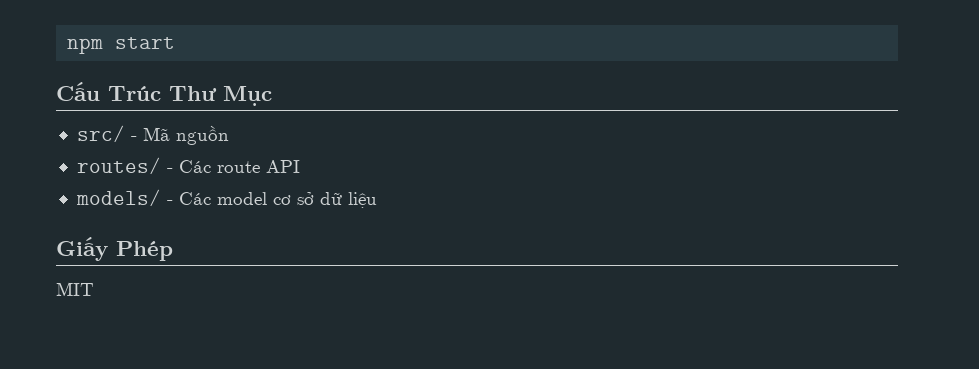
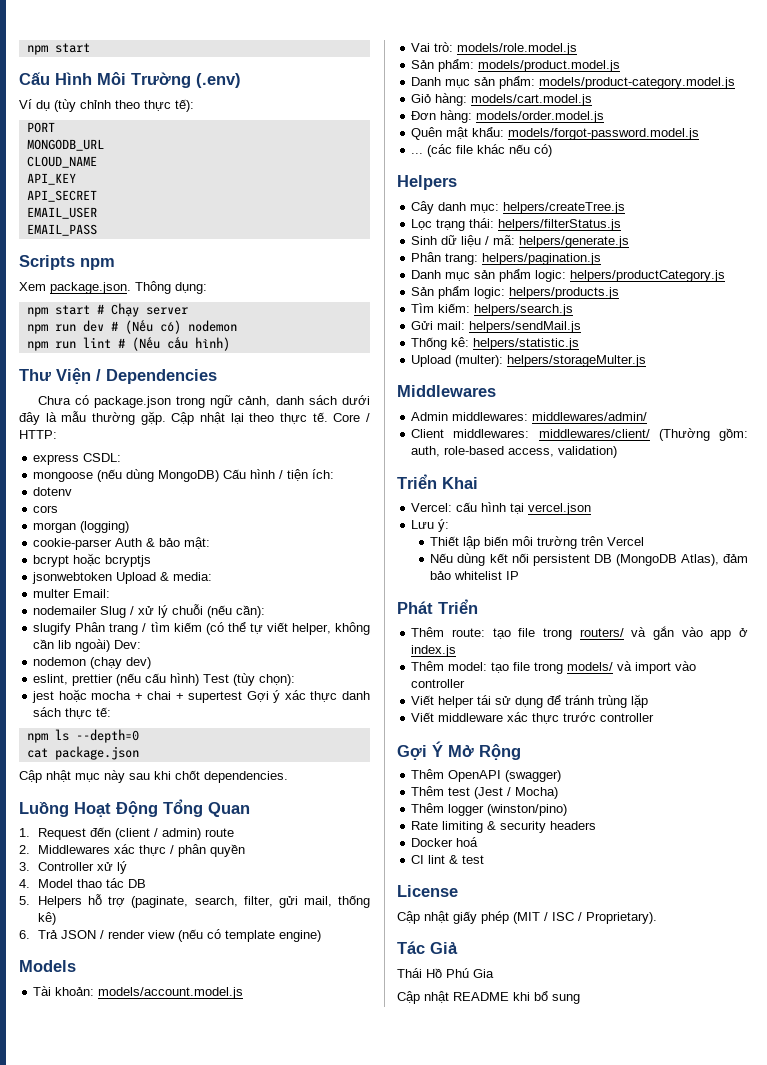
- Cấu Trúc Thư Mục
- src/ - Mã nguồn
- routes/ - Các route API
- models/ - Các model cơ sở dữ liệu
- Giấy Phép
- MIT
+ Cấu Hình Môi Trường (.env)
+ Ví dụ (tùy chỉnh theo thực tế):
+ PORT
+ MONGODB_URL
+ CLOUD_NAME
+ API_KEY
+ API_SECRET
+ EMAIL_USER
+ EMAIL_PASS
+ Scripts npm
+ Xem package.json. Thông dụng:
+ npm start # Chạy server
+ npm run dev # (Nếu có) nodemon
+ npm run lint # (Nếu cấu hình)
+ Thư Viện / Dependencies
+ Chưa có package.json trong ngữ cảnh, danh sách dưới đây là mẫu thường gặp. Cập nhật lại theo thực tế. Core / HTTP:
+ express CSDL:
+ mongoose (nếu dùng MongoDB) Cấu hình / tiện ích:
+ dotenv
+ cors
+ morgan (logging)
+ cookie-parser Auth & bảo mật:
+ bcrypt hoặc bcryptjs
+ jsonwebtoken Upload & media:
+ multer Email:
+ nodemailer Slug / xử lý chuỗi (nếu cần):
+ slugify Phân trang / tìm kiếm (có thể tự viết helper, không cần lib ngoài) Dev:
+ nodemon (chạy dev)
+ eslint, prettier (nếu cấu hình) Test (tùy chọn):
+ jest hoặc mocha + chai + supertest Gợi ý xác thực danh sách thực tế:
+ npm ls --depth=0
+ cat package.json
+ Cập nhật mục này sau khi chốt dependencies.
+ Luồng Hoạt Động Tổng Quan
+ 1. Request đến (client / admin) route
+ 2. Middlewares xác thực / phân quyền
+ 3. Controller xử lý
+ 4. Model thao tác DB
+ 5. Helpers hỗ trợ (paginate, search, filter, gửi mail, thống kê)
+ 6. Trả JSON / render view (nếu có template engine)
+ Models
+ Tài khoản: models/account.model.js
+ Vai trò: models/role.model.js
+ Sản phẩm: models/product.model.js
+ Danh mục sản phẩm: models/product-category.model.js
+ Giỏ hàng: models/cart.model.js
+ Đơn hàng: models/order.model.js
+ Quên mật khẩu: models/forgot-password.model.js
+ ... (các file khác nếu có)
+ Helpers
+ Cây danh mục: helpers/createTree.js
+ Lọc trạng thái: helpers/filterStatus.js
+ Sinh dữ liệu / mã: helpers/generate.js
+ Phân trang: helpers/pagination.js
+ Danh mục sản phẩm logic: helpers/productCategory.js
+ Sản phẩm logic: helpers/products.js
+ Tìm kiếm: helpers/search.js
+ Gửi mail: helpers/sendMail.js
+ Thống kê: helpers/statistic.js
+ Upload (multer): helpers/storageMulter.js
+ Middlewares
+ Admin middlewares: middlewares/admin/
+ Client middlewares: middlewares/client/ (Thường gồm: auth, role-based access, validation)
+ Triển Khai
+ Vercel: cấu hình tại vercel.json
+ Lưu ý:
+ Thiết lập biến môi trường trên Vercel
+ Nếu dùng kết nối persistent DB (MongoDB Atlas), đảm bảo whitelist IP
+ Phát Triển
+ Thêm route: tạo file trong routers/ và gắn vào app ở index.js
+ Thêm model: tạo file trong models/ và import vào controller
+ Viết helper tái sử dụng để tránh trùng lặp
+ Viết middleware xác thực trước controller
+ Gợi Ý Mở Rộng
+ Thêm OpenAPI (swagger)
+ Thêm test (Jest / Mocha)
+ Thêm logger (winston/pino)
+ Rate limiting & security headers
+ Docker hoá
+ CI lint & test
+ License
+ Cập nhật giấy phép (MIT / ISC / Proprietary).
+ Tác Giả
+ Thái Hồ Phú Gia
+ Cập nhật README khi bổ sung

